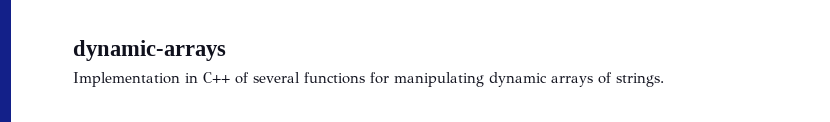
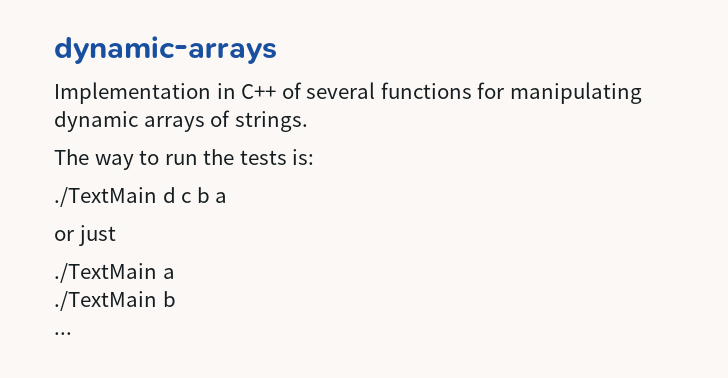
+ The way to run the tests is:
+ ./TextMain d c b a
+ or just
+ ./TextMain a
+ ./TextMain b
+ ...

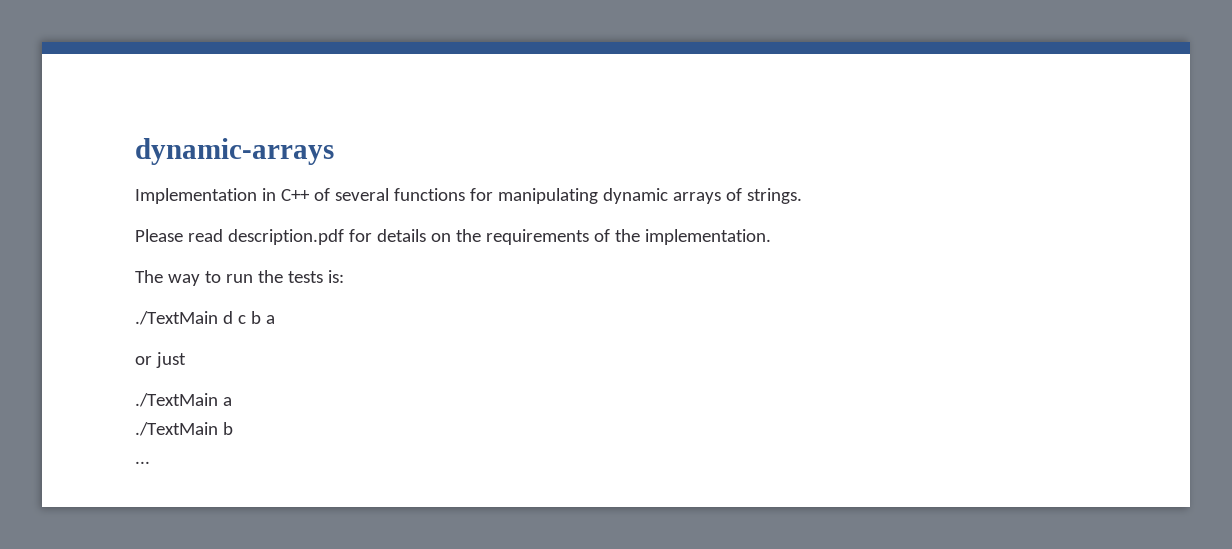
+ Please read description.pdf for details on the requirements of the implementation.

